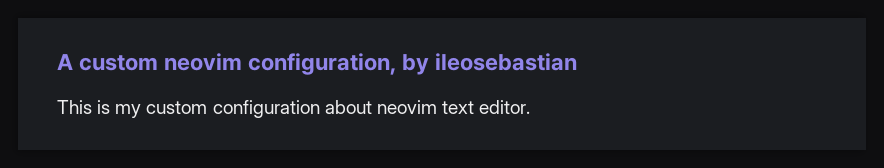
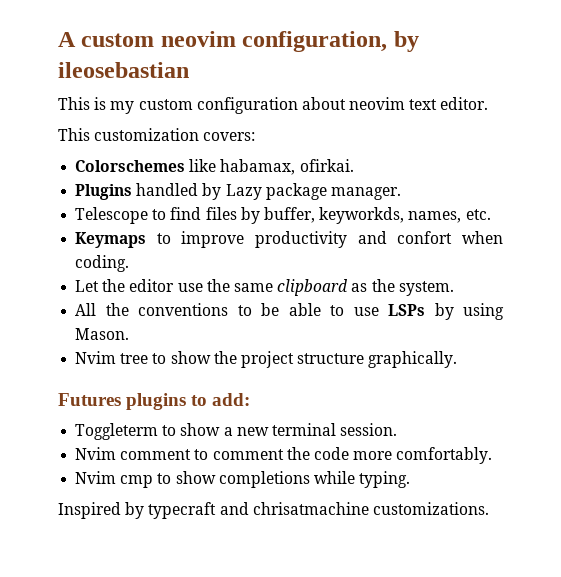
+ This customization covers:
+ Colorschemes like habamax, ofirkai.
+ Plugins handled by Lazy package manager.
+ Telescope to find files by buffer, keyworkds, names, etc.
+ Keymaps to improve productivity and confort when coding.
+ Let the editor use the same clipboard as the system.
+ All the conventions to be able to use LSPs by using Mason.
+ Nvim tree to show the project structure graphically.
+ Futures plugins to add:
+ Toggleterm to show a new terminal session.
+ Nvim comment to comment the code more comfortably.
+ Nvim cmp to show completions while typing.
+ Inspired by typecraft and chrisatmachine customizations.

